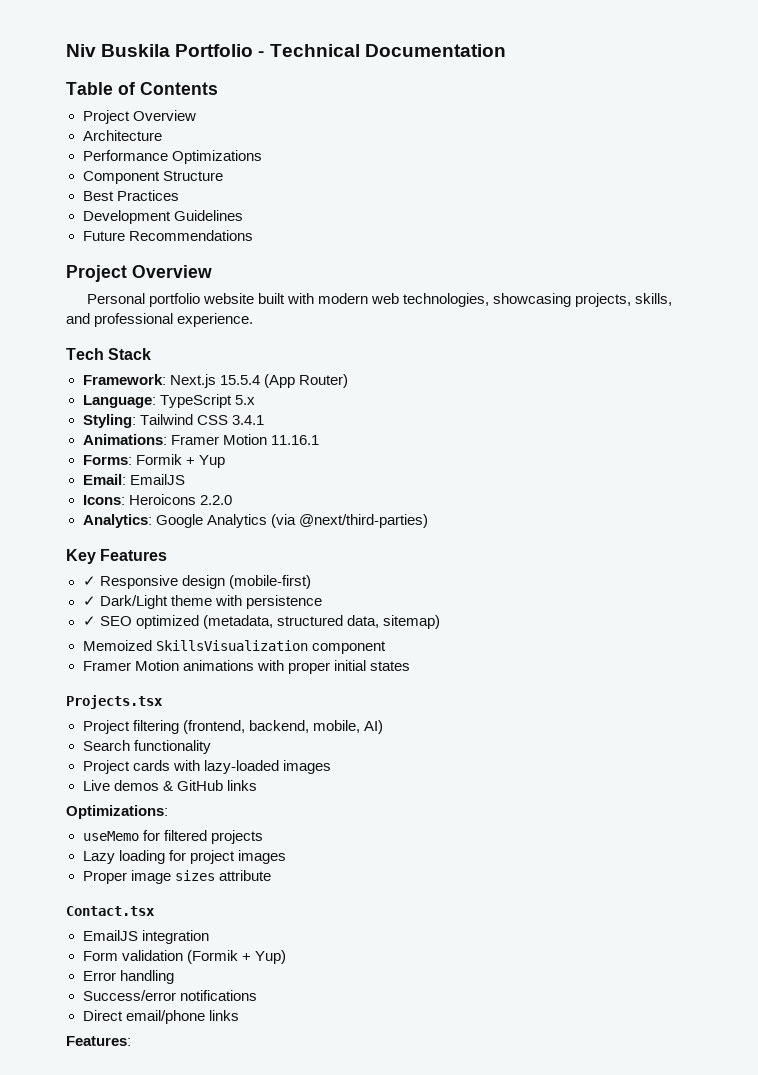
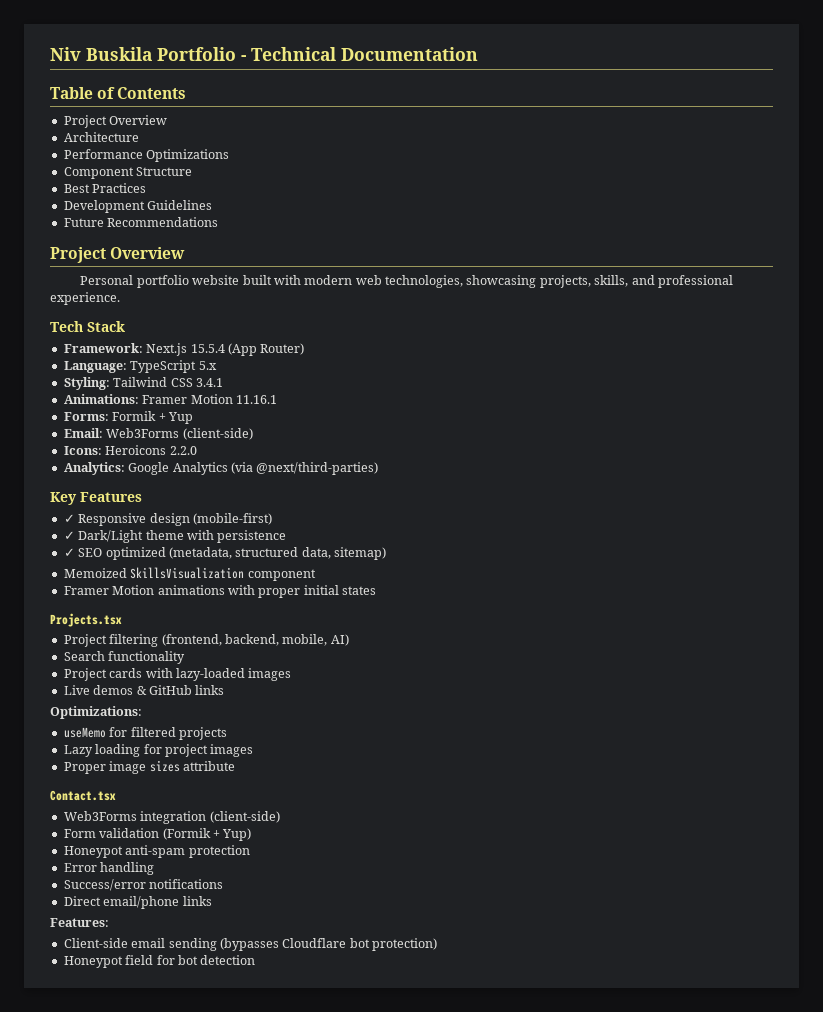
- Email: EmailJS
+ Email: Web3Forms (client-side)
- EmailJS integration
+ Web3Forms integration (client-side)
+ Honeypot anti-spam protection
+ Client-side email sending (bypasses Cloudflare bot protection)
+ Honeypot field for bot detection

